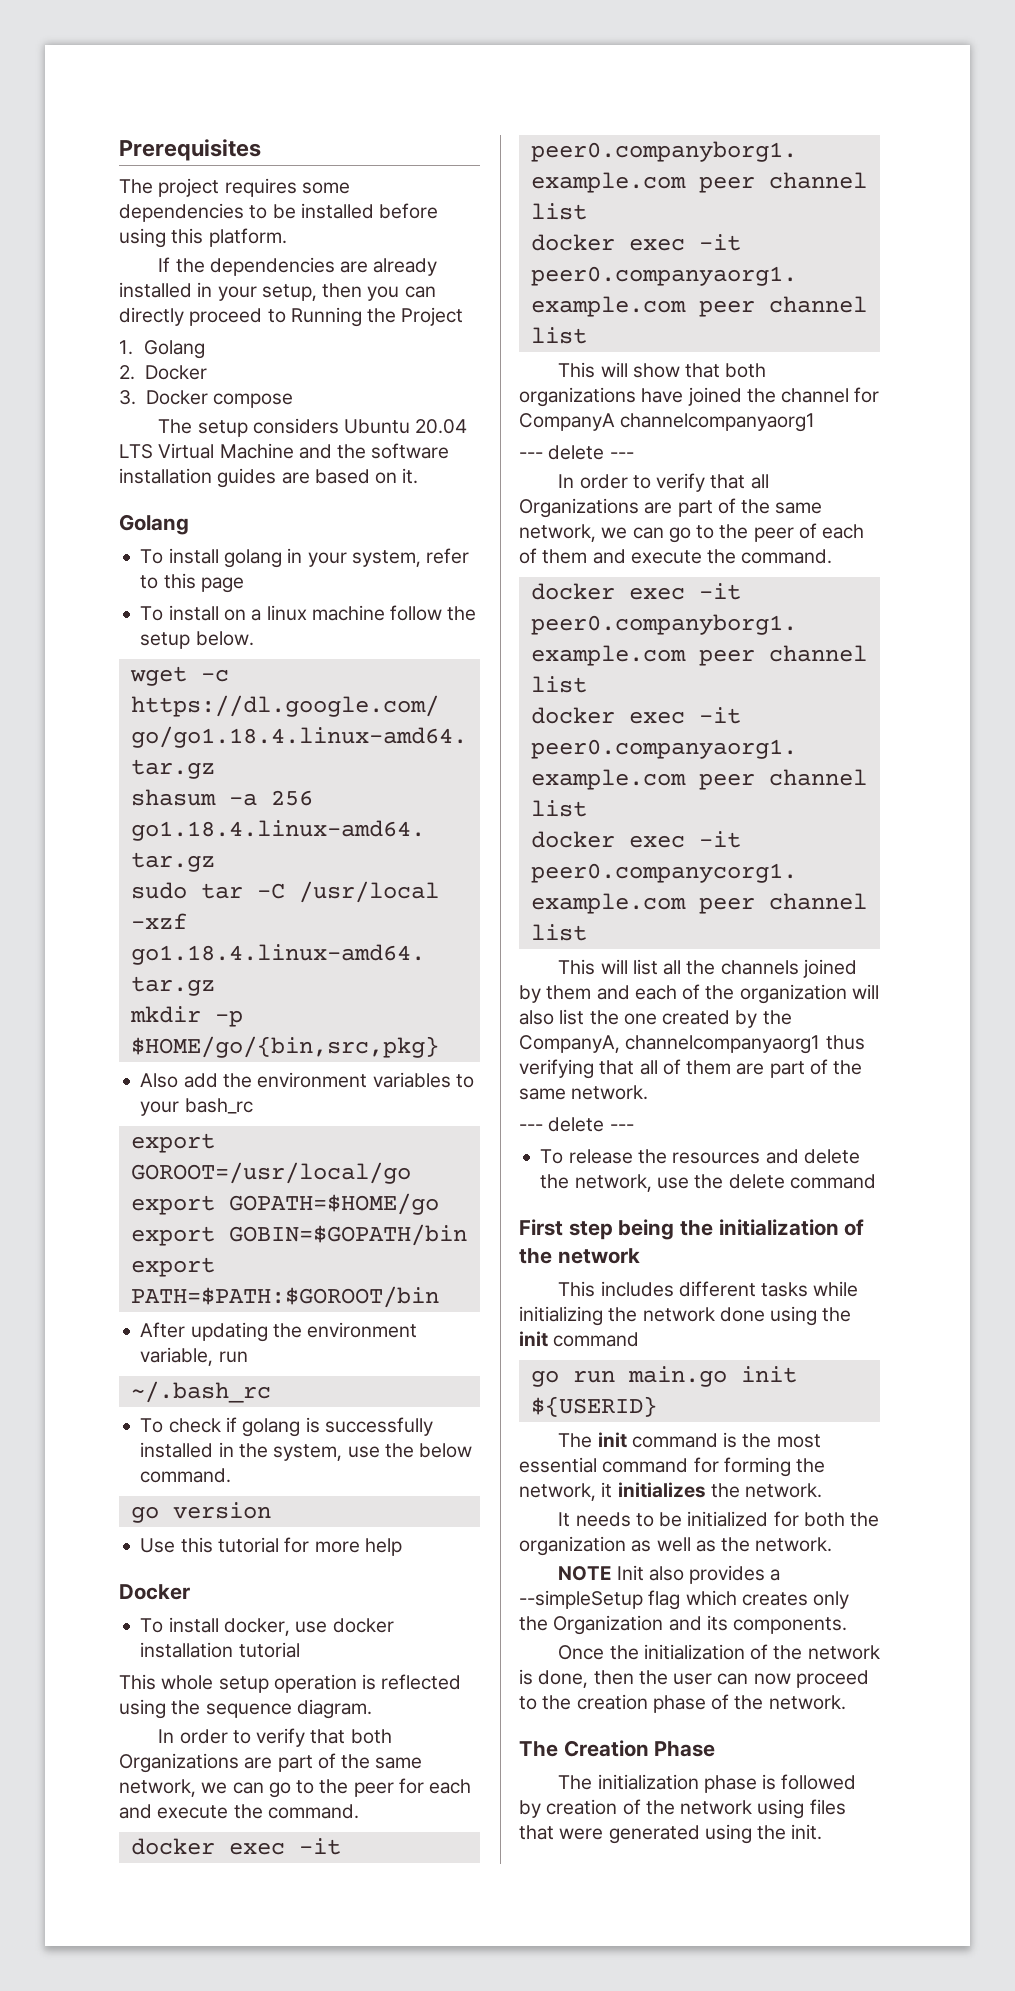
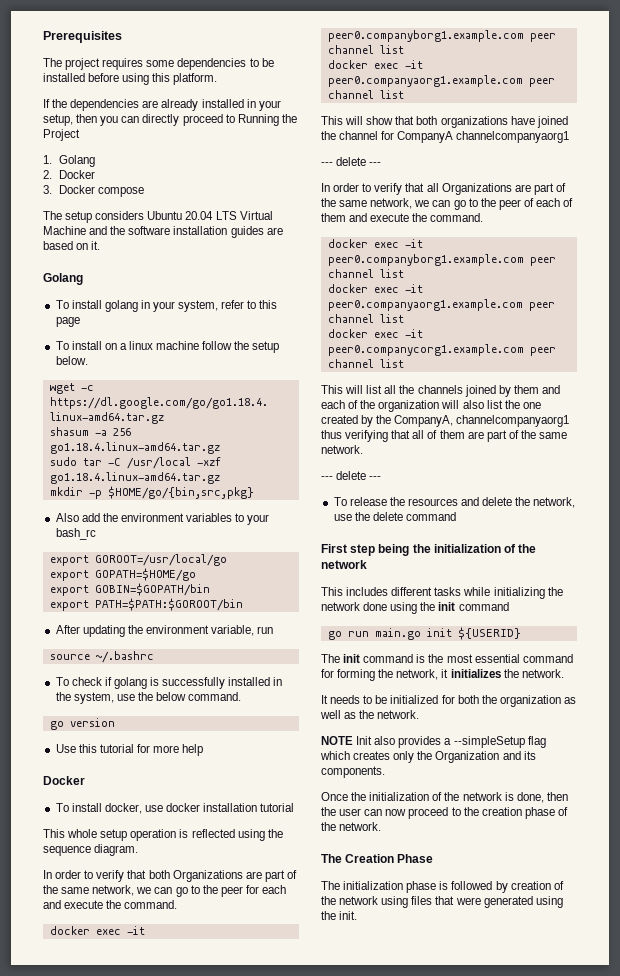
- ~/.bash_rc
+ source ~/.bashrc

